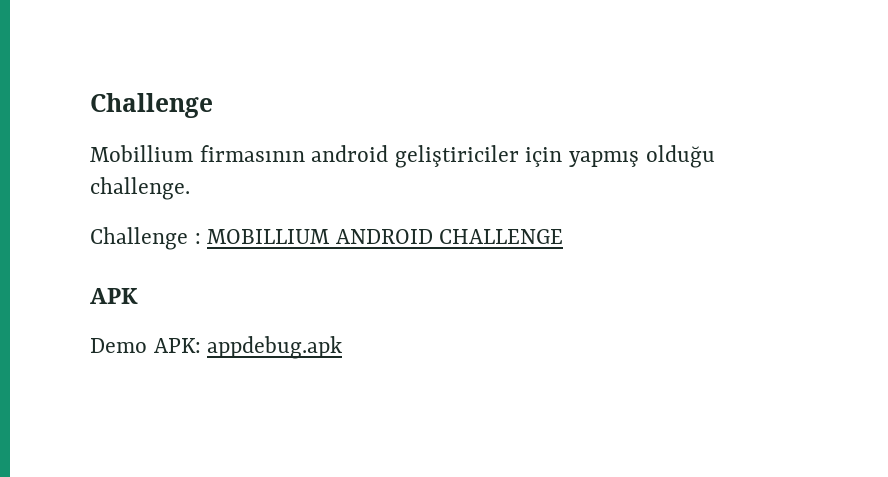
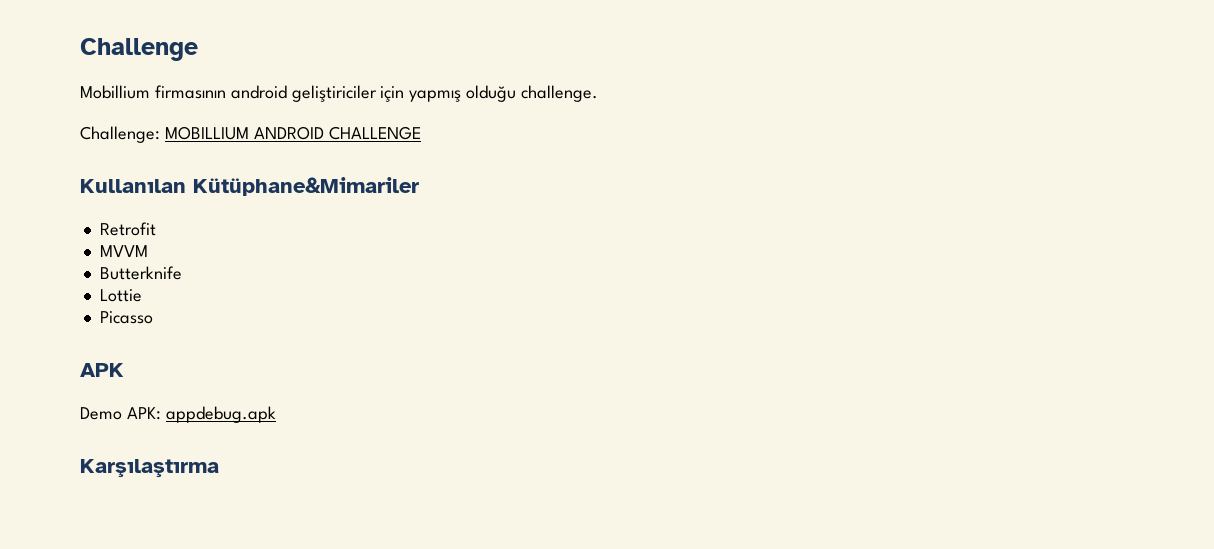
- Challenge : MOBILLIUM ANDROID CHALLENGE
+ Challenge: MOBILLIUM ANDROID CHALLENGE
+ Kullanılan Kütüphane&Mimariler
+ Retrofit
+ MVVM
+ Butterknife
+ Lottie
+ Picasso
+ Karşılaştırma

